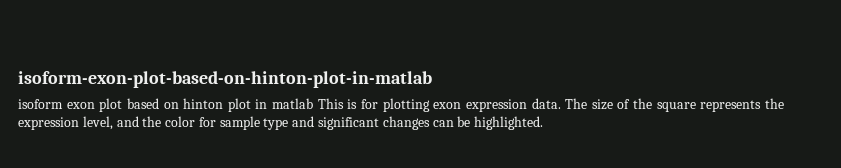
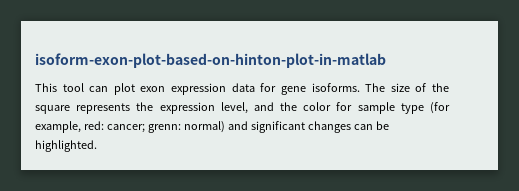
- isoform exon plot based on hinton plot in matlab This is for plotting exon expression data.
+ This tool can plot exon expression data for gene isoforms.
- The size of the square represents the expression level, and the color for sample type and significant changes can be highlighted.
+ The size of the square represents the expression level, and the color for sample type (for example, red: cancer; grenn: normal) and significant changes can be highlighted.

